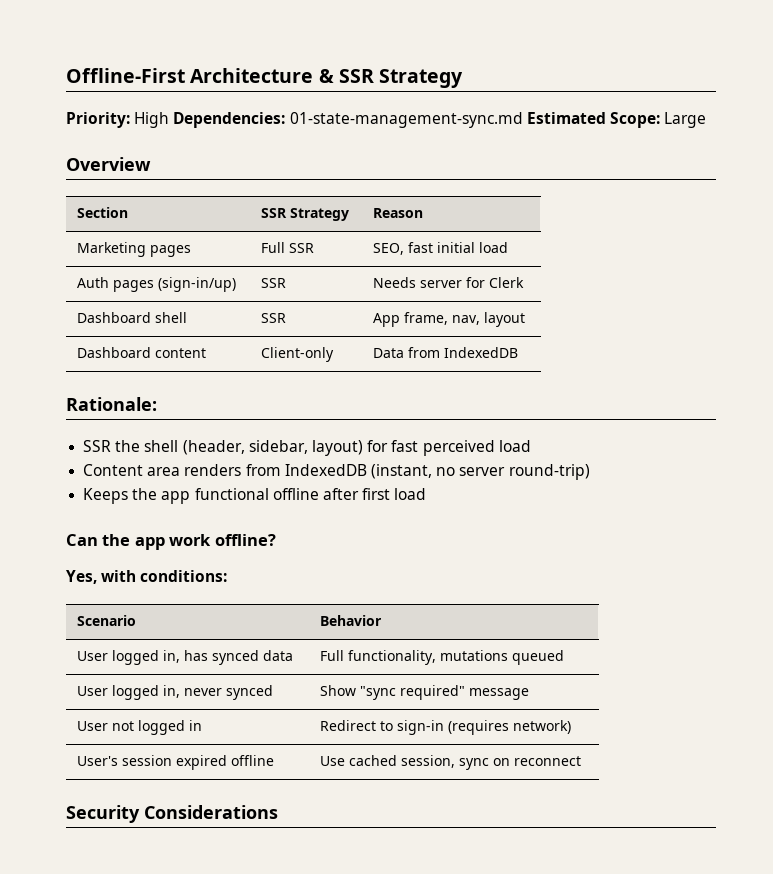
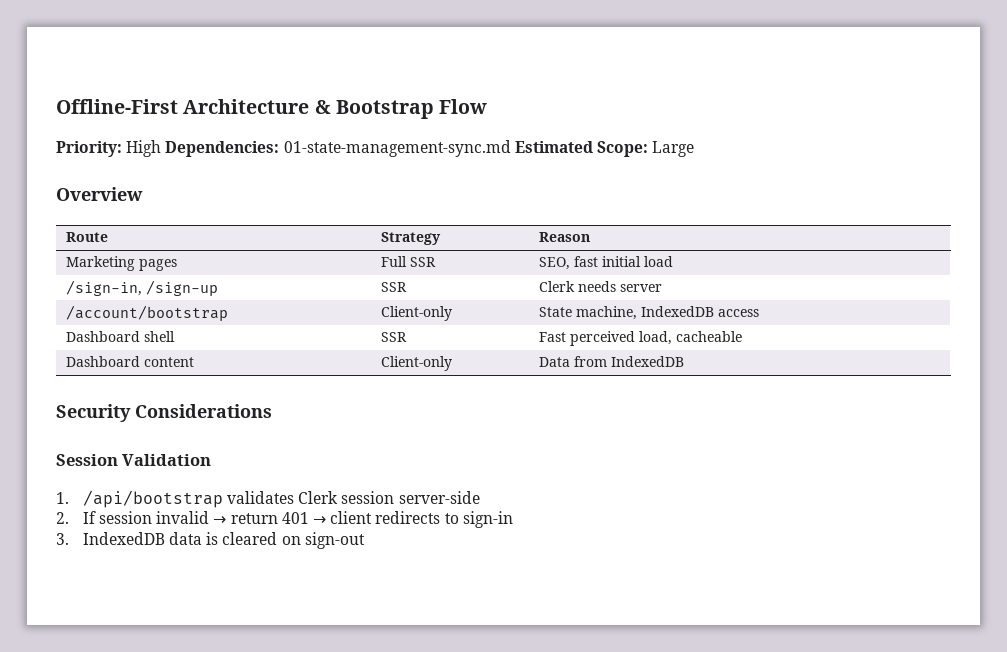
- Offline-First Architecture & SSR Strategy
+ Offline-First Architecture & Bootstrap Flow
- Section | SSR Strategy | Reason
+ Route | Strategy | Reason
- Auth pages (sign-in/up) | SSR | Needs server for Clerk
+ /sign-in, /sign-up | SSR | Clerk needs server
+ /account/bootstrap | Client-only | State machine, IndexedDB access
- Dashboard shell | SSR | App frame, nav, layout
+ Dashboard shell | SSR | Fast perceived load, cacheable
- Rationale:
- SSR the shell (header, sidebar, layout) for fast perceived load
- Content area renders from IndexedDB (instant, no server round-trip)
- Keeps the app functional offline after first load
- Can the app work offline?
- Yes, with conditions:
- Scenario | Behavior
- User logged in, has synced data | Full functionality, mutations queued
- User logged in, never synced | Show "sync required" message
- User not logged in | Redirect to sign-in (requires network)
- User's session expired offline | Use cached session, sync on reconnect
  Security Considerations
+ Session Validation
+ 1. /api/bootstrap validates Clerk session server-side
+ 2. If session invalid → return 401 → client redirects to sign-in
+ 3. IndexedDB data is cleared on sign-out

